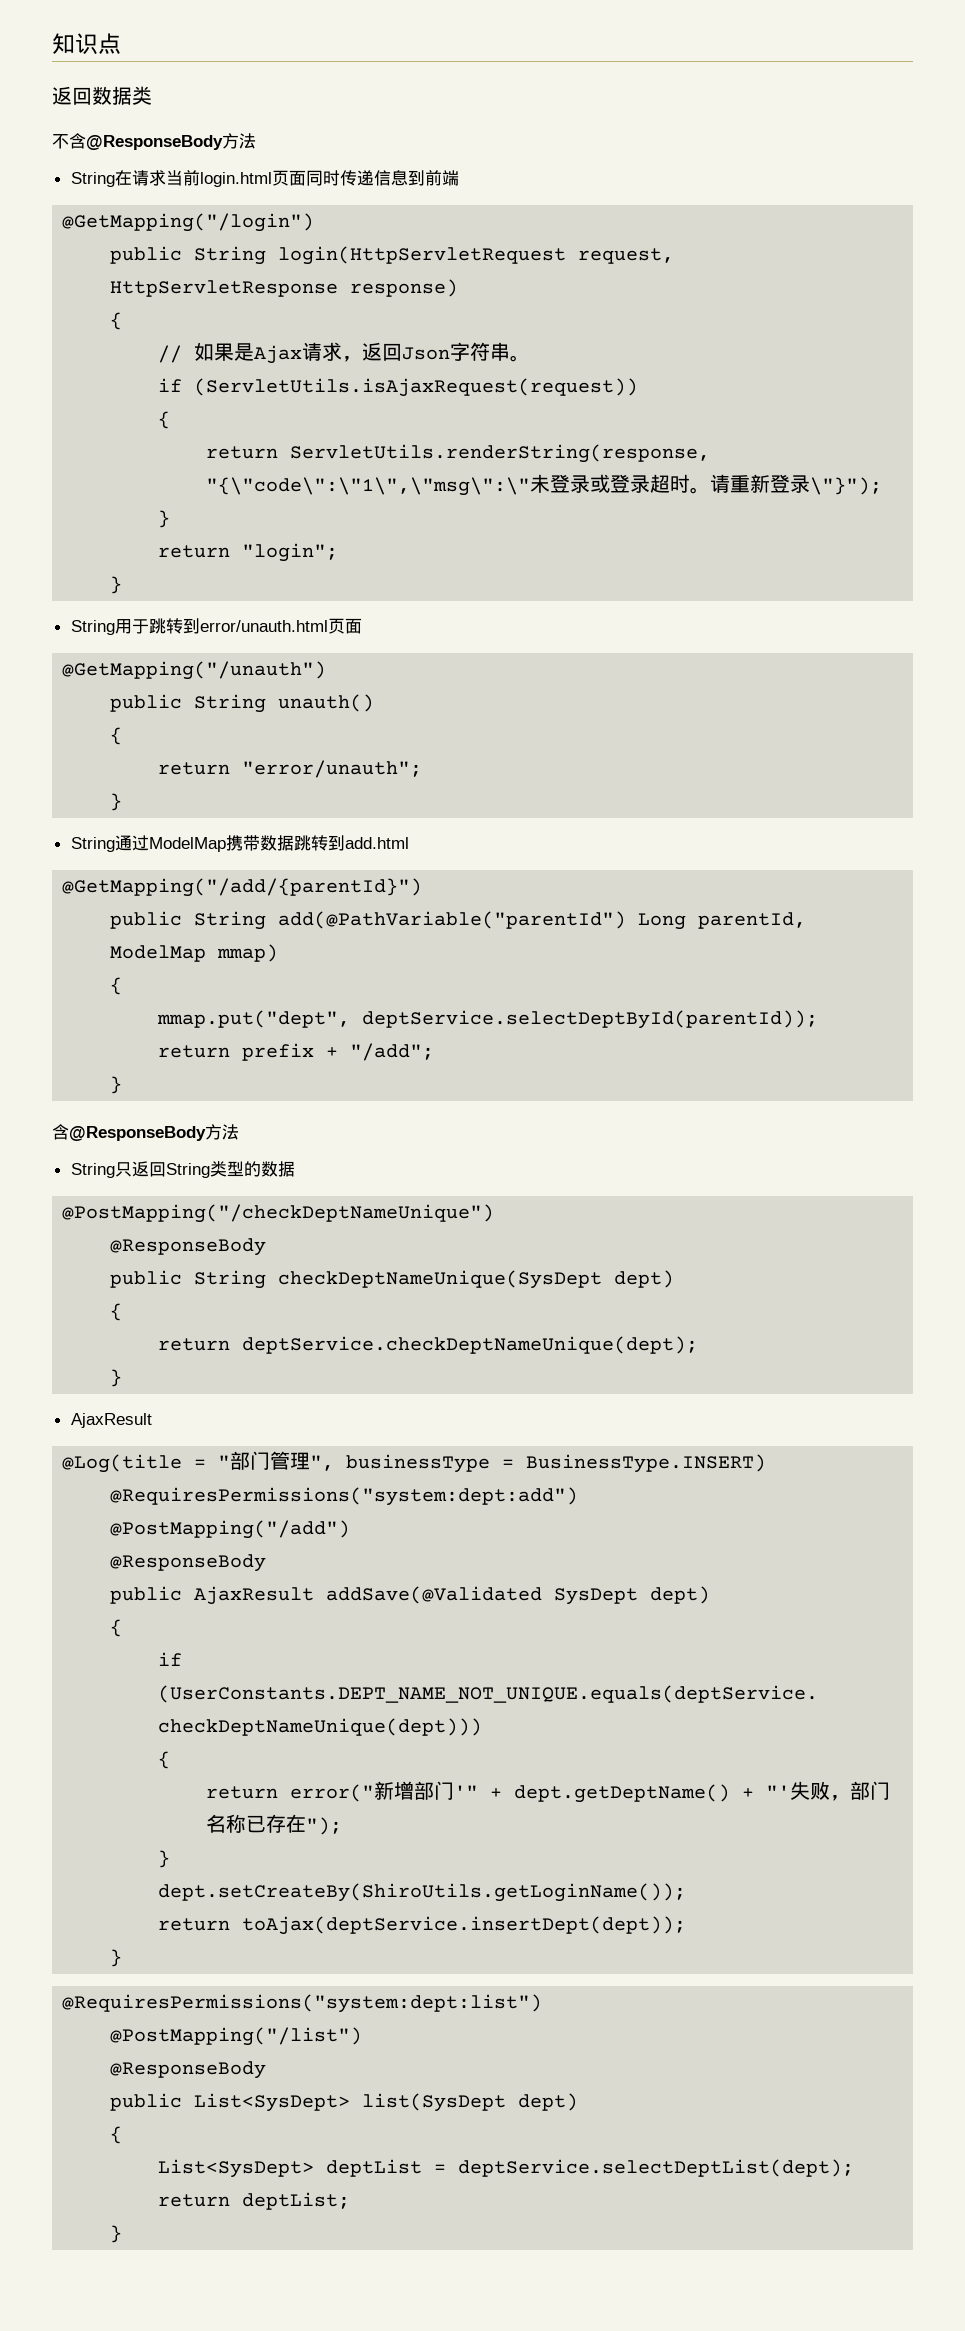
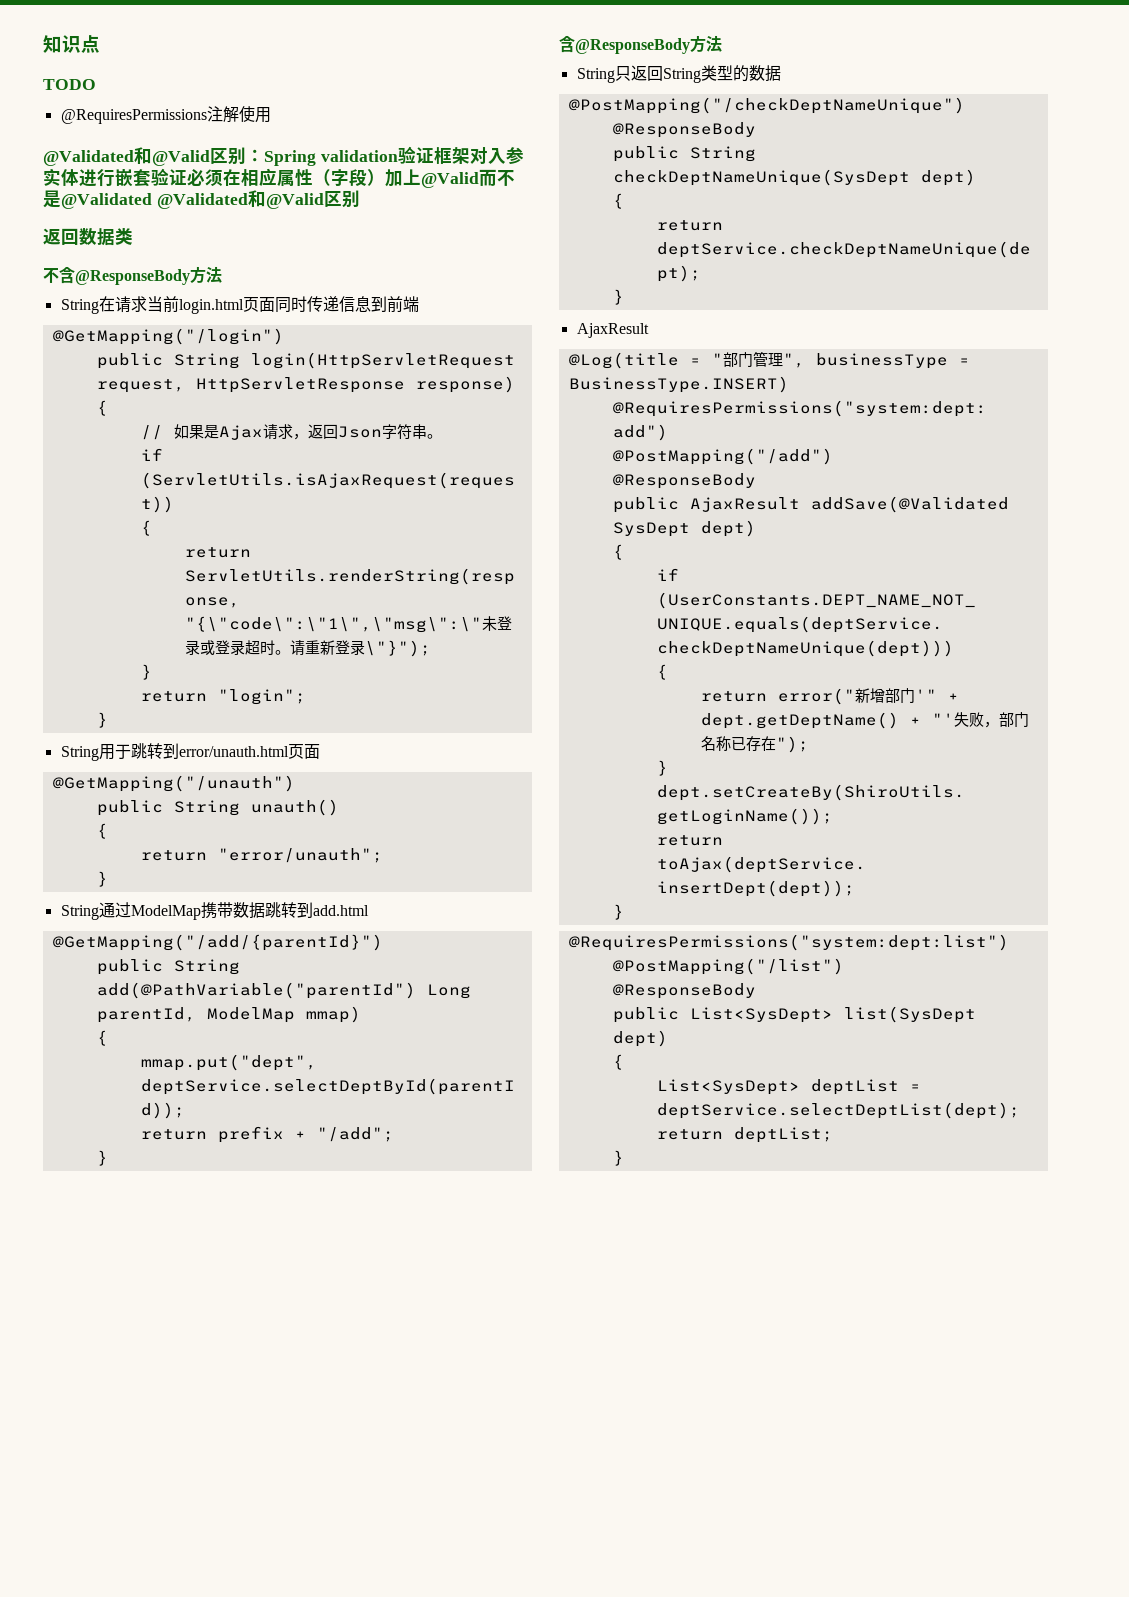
+ TODO
+ @RequiresPermissions注解使用
+ @Validated和@Valid区别：Spring validation验证框架对入参实体进行嵌套验证必须在相应属性（字段）加上@Valid而不是@Validated @Validated和@Valid区别

